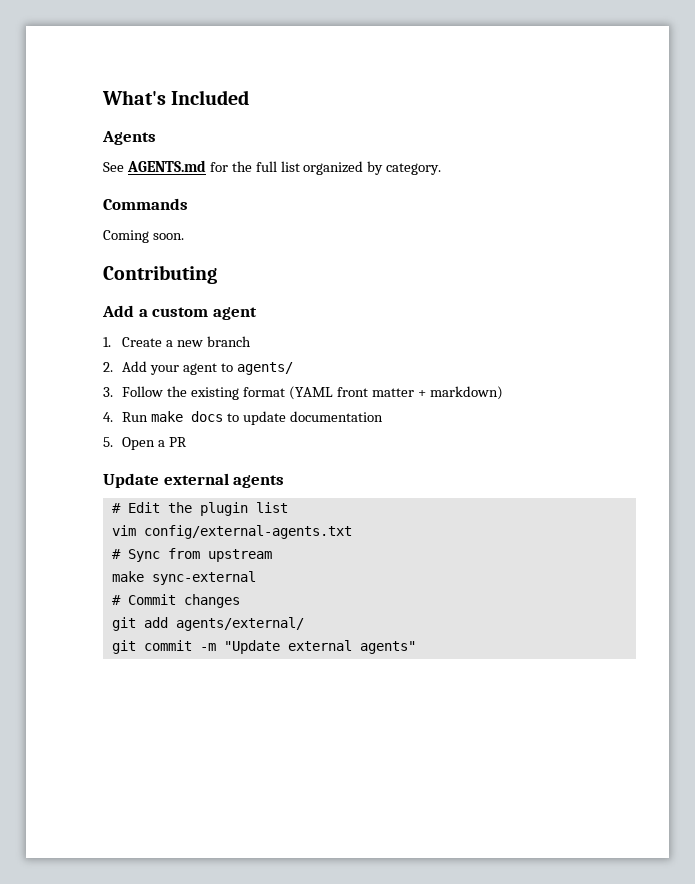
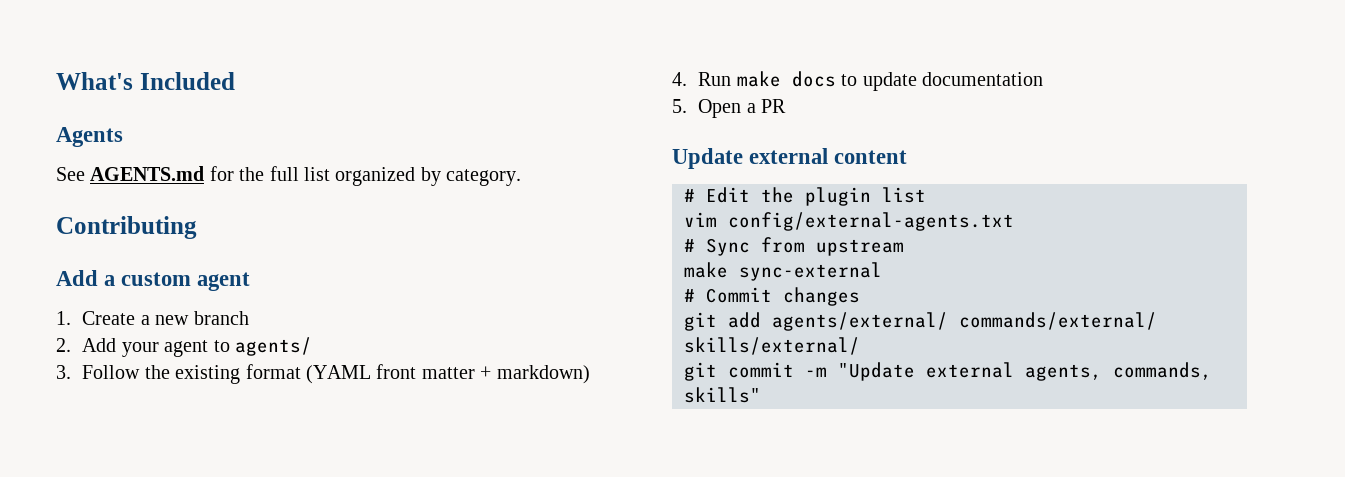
- Commands
- Coming soon.
- Update external agents
+ Update external content
- git add agents/external/
+ git add agents/external/ commands/external/ skills/external/
- git commit -m "Update external agents"
+ git commit -m "Update external agents, commands, skills"

